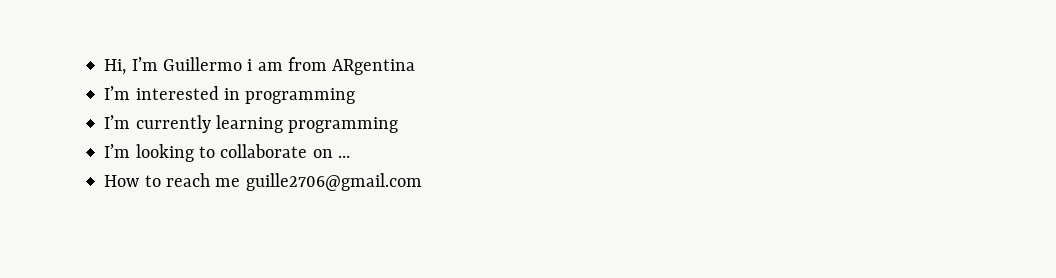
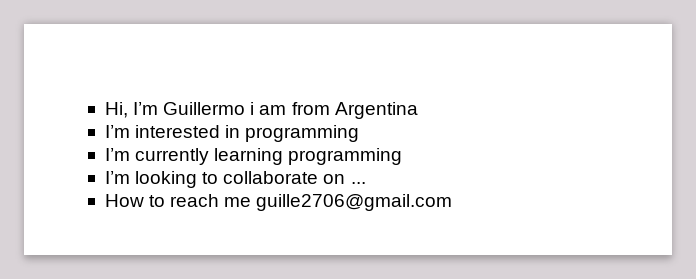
- Hi, I’m Guillermo i am from ARgentina
+ Hi, I’m Guillermo i am from Argentina

